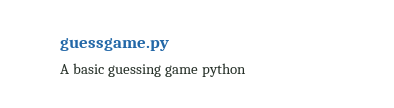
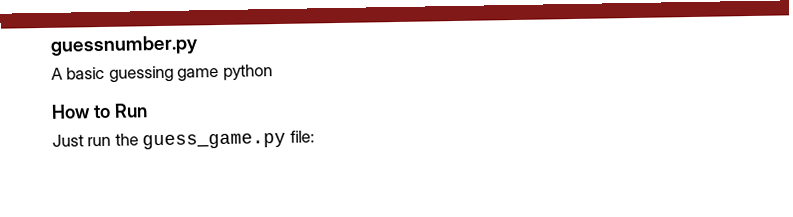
- guessgame.py
+ guessnumber.py
+ How to Run
+ Just run the guess_game.py file:

